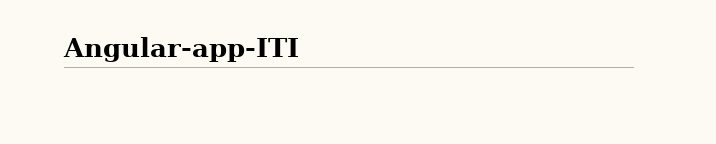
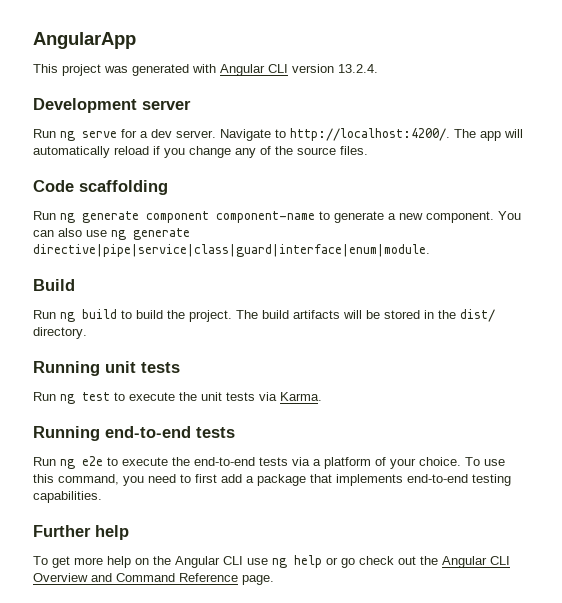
- Angular-app-ITI
+ AngularApp
+ This project was generated with Angular CLI version 13.2.4.
+ Development server
+ Run ng serve for a dev server. Navigate to http://localhost:4200/. The app will automatically reload if you change any of the source files.
+ Code scaffolding
+ Run ng generate component component-name to generate a new component. You can also use ng generate directive|pipe|service|class|guard|interface|enum|module.
+ Build
+ Run ng build to build the project. The build artifacts will be stored in the dist/ directory.
+ Running unit tests
+ Run ng test to execute the unit tests via Karma.
+ Running end-to-end tests
+ Run ng e2e to execute the end-to-end tests via a platform of your choice. To use this command, you need to first add a package that implements end-to-end testing capabilities.
+ Further help
+ To get more help on the Angular CLI use ng help or go check out the Angular CLI Overview and Command Reference page.

